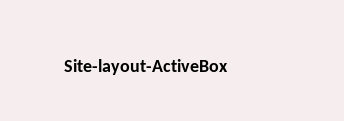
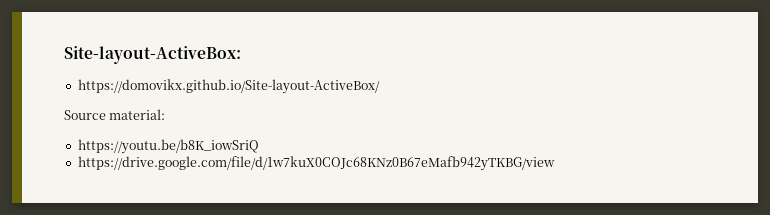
- Site-layout-ActiveBox
+ Site-layout-ActiveBox:
+ https://domovikx.github.io/Site-layout-ActiveBox/
+ Source material:
+ https://youtu.be/b8K_iowSriQ
+ https://drive.google.com/file/d/1w7kuX0COJc68KNz0B67eMafb942yTKBG/view

